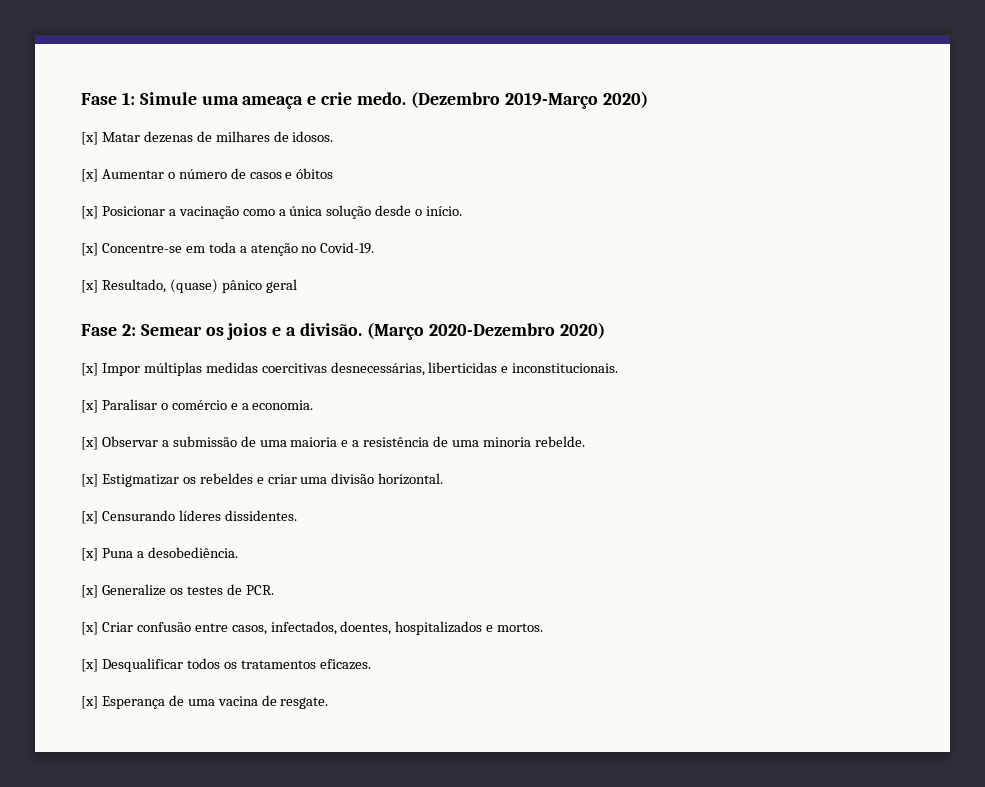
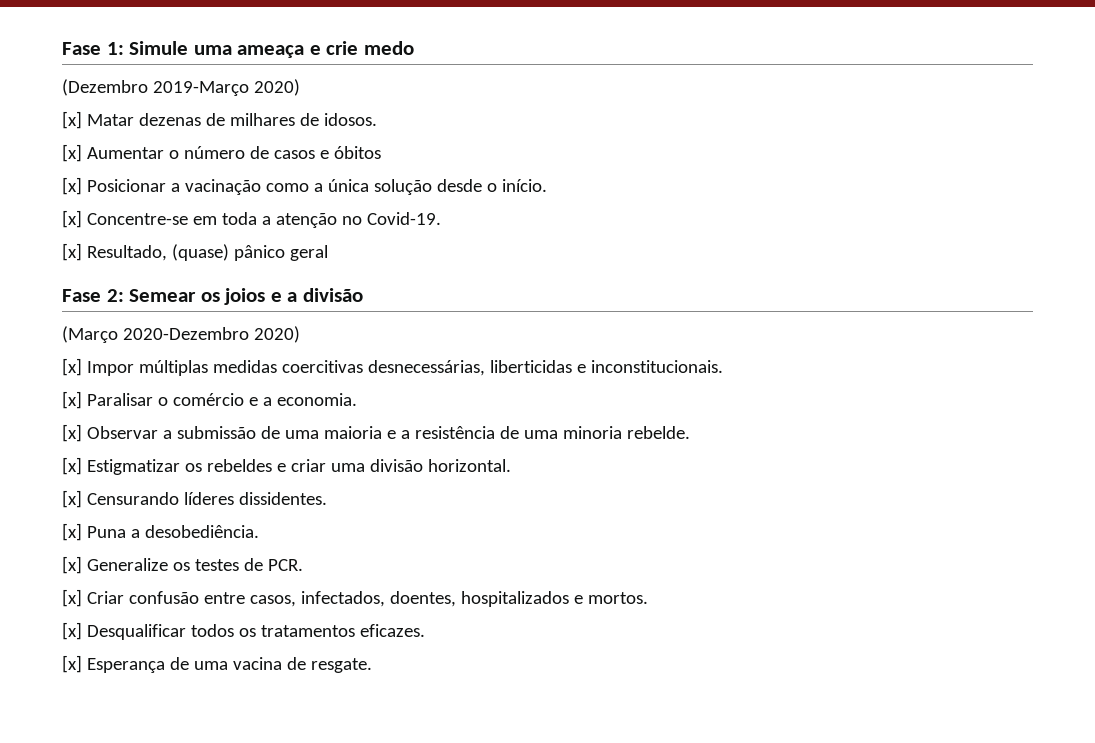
- Fase 1: Simule uma ameaça e crie medo. (Dezembro 2019-Março 2020)
+ Fase 1: Simule uma ameaça e crie medo
+ (Dezembro 2019-Março 2020)
- Fase 2: Semear os joios e a divisão. (Março 2020-Dezembro 2020)
+ Fase 2: Semear os joios e a divisão
+ (Março 2020-Dezembro 2020)

